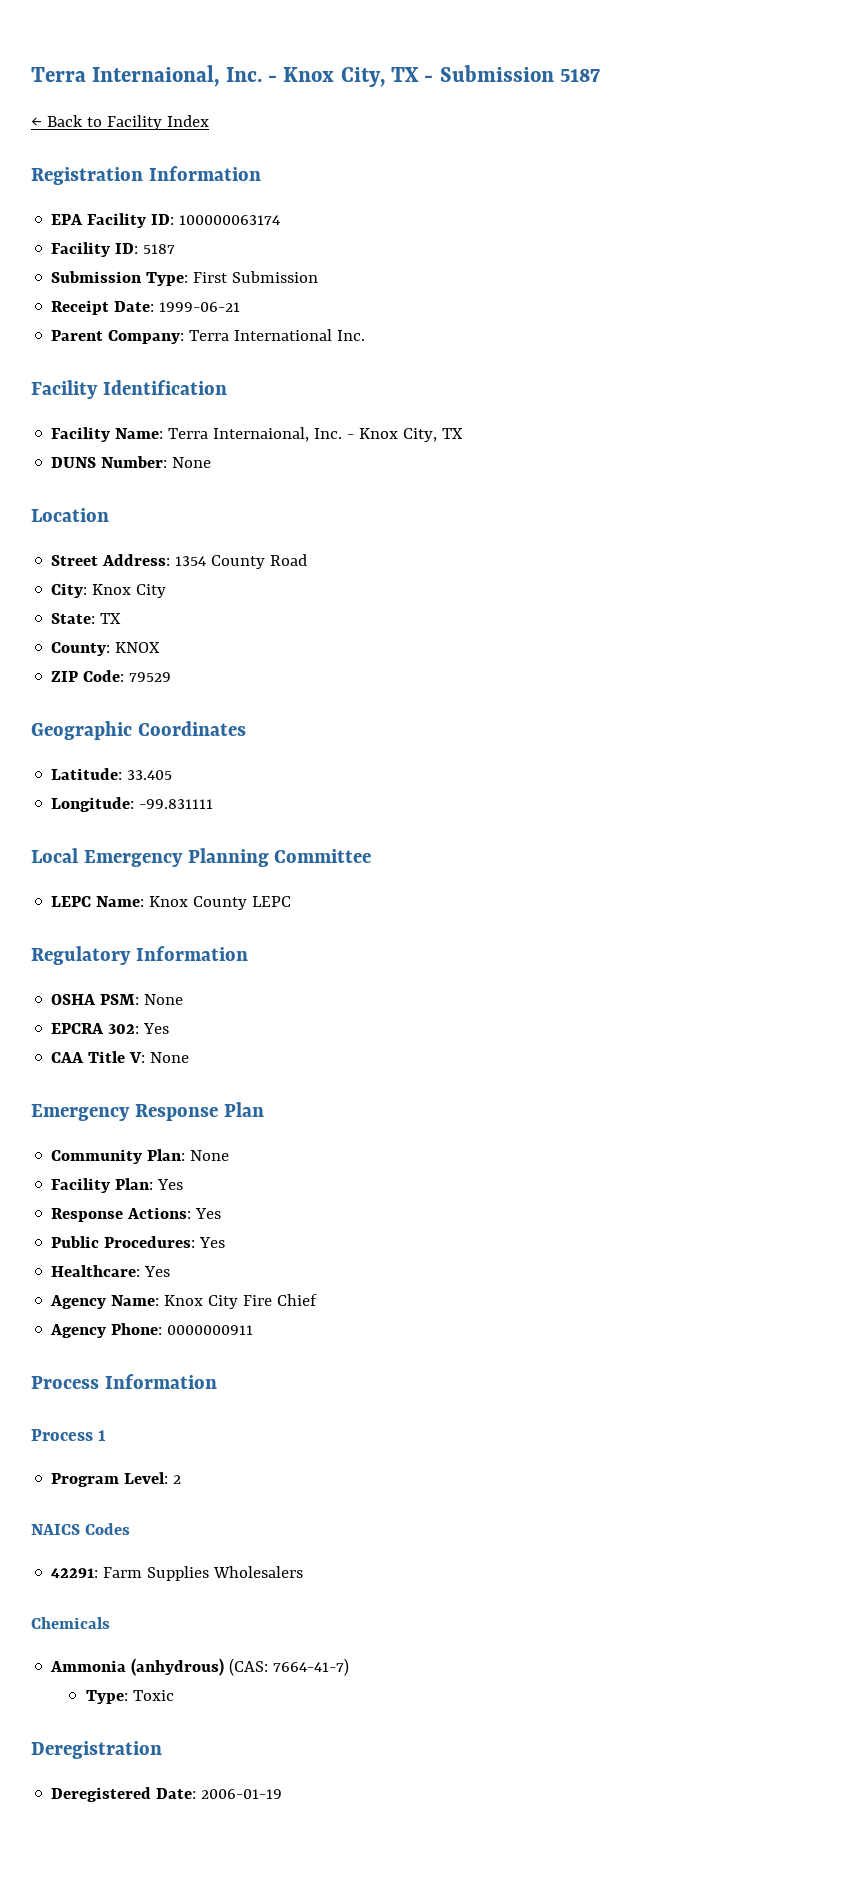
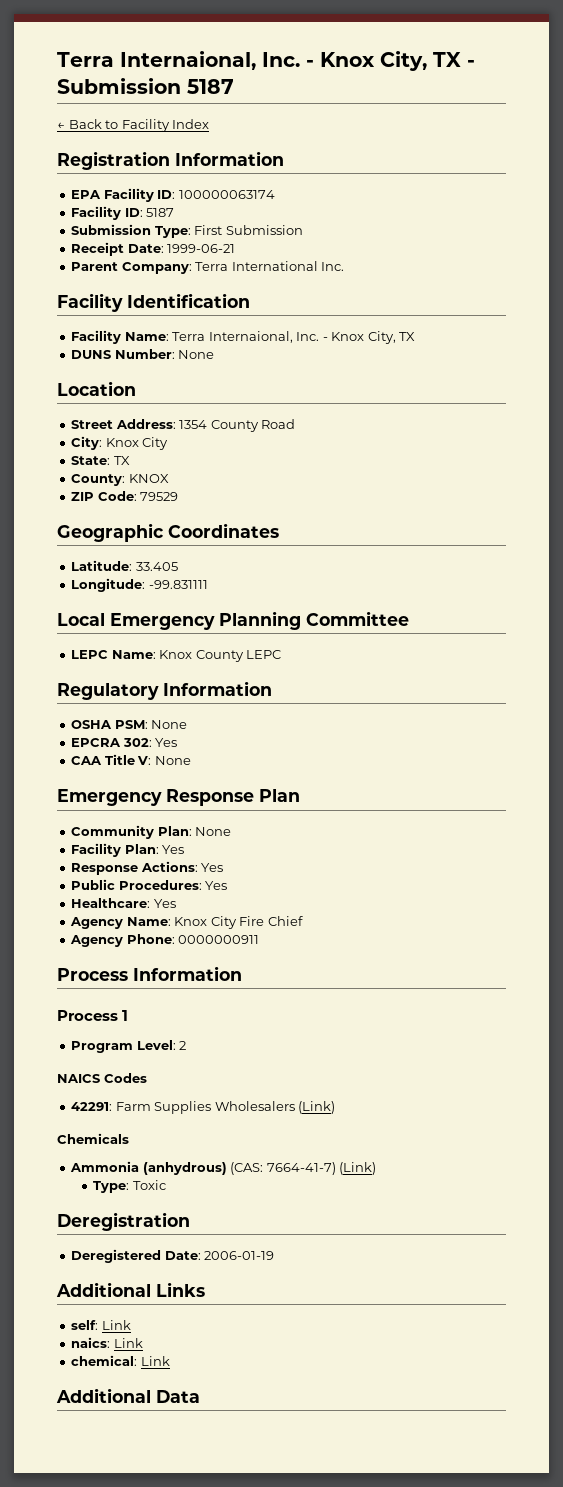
- 42291: Farm Supplies Wholesalers
+ 42291: Farm Supplies Wholesalers (Link)
- Ammonia (anhydrous) (CAS: 7664-41-7)
+ Ammonia (anhydrous) (CAS: 7664-41-7) (Link)
+ Additional Links
+ self: Link
+ naics: Link
+ chemical: Link
+ Additional Data

